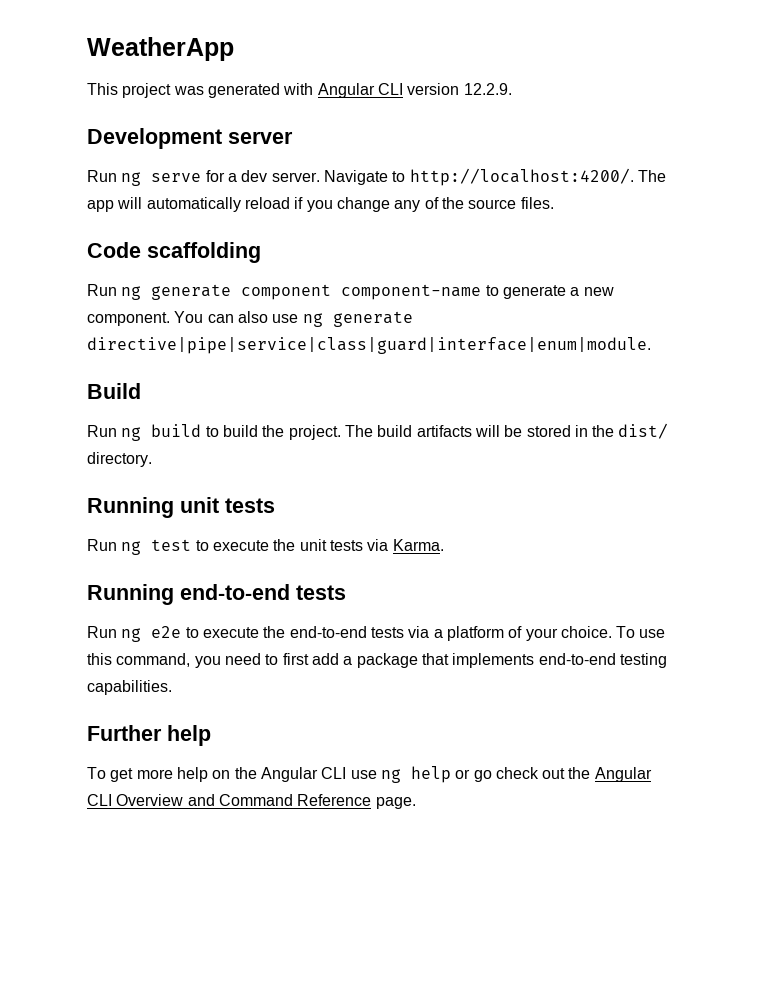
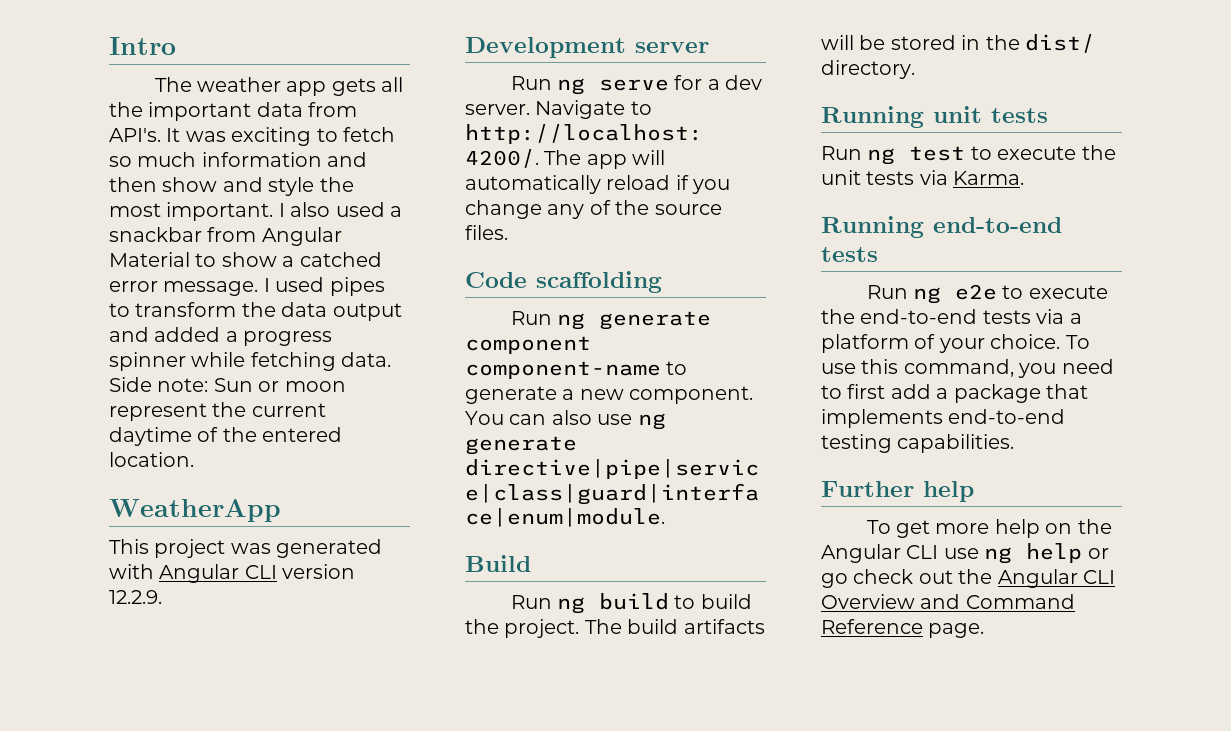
+ Intro
+ The weather app gets all the important data from API's. It was exciting to fetch so much information and then show and style the most important. I also used a snackbar from Angular Material to show a catched error message. I used pipes to transform the data output and added a progress spinner while fetching data. Side note: Sun or moon represent the current daytime of the entered location.

